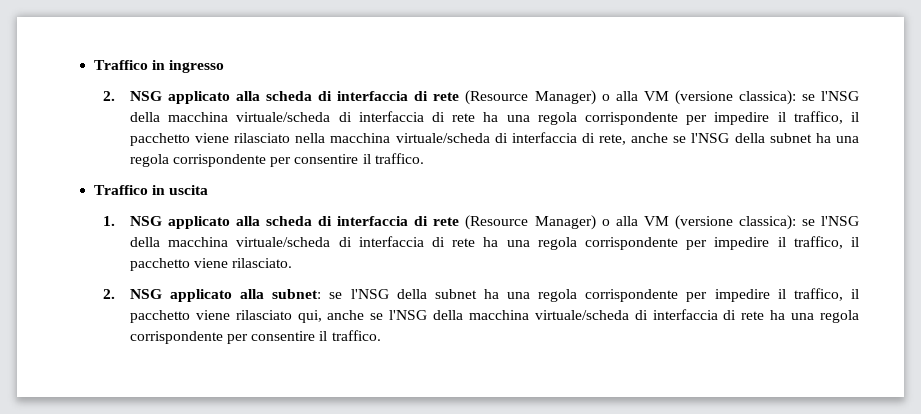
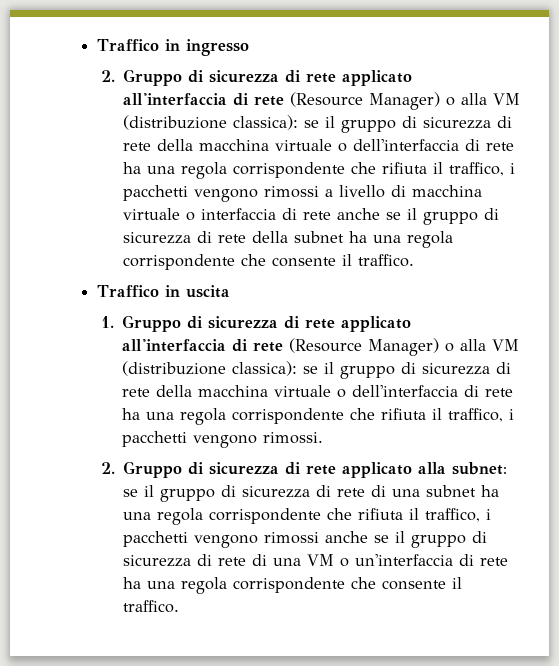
- 2. NSG applicato alla scheda di interfaccia di rete (Resource Manager) o alla VM (versione classica): se l'NSG della macchina virtuale/scheda di interfaccia di rete ha una regola corrispondente per impedire il traffico, il pacchetto viene rilasciato nella macchina virtuale/scheda di interfaccia di rete, anche se l'NSG della subnet ha una regola corrispondente per consentire il traffico.
+ 2. Gruppo di sicurezza di rete applicato all'interfaccia di rete (Resource Manager) o alla VM (distribuzione classica): se il gruppo di sicurezza di rete della macchina virtuale o dell'interfaccia di rete ha una regola corrispondente che rifiuta il traffico, i pacchetti vengono rimossi a livello di macchina virtuale o interfaccia di rete anche se il gruppo di sicurezza di rete della subnet ha una regola corrispondente che consente il traffico.
- 1. NSG applicato alla scheda di interfaccia di rete (Resource Manager) o alla VM (versione classica): se l'NSG della macchina virtuale/scheda di interfaccia di rete ha una regola corrispondente per impedire il traffico, il pacchetto viene rilasciato.
- 2. NSG applicato alla subnet: se l'NSG della subnet ha una regola corrispondente per impedire il traffico, il pacchetto viene rilasciato qui, anche se l'NSG della macchina virtuale/scheda di interfaccia di rete ha una regola corrispondente per consentire il traffico.
+ 1. Gruppo di sicurezza di rete applicato all'interfaccia di rete (Resource Manager) o alla VM (distribuzione classica): se il gruppo di sicurezza di rete della macchina virtuale o dell'interfaccia di rete ha una regola corrispondente che rifiuta il traffico, i pacchetti vengono rimossi.
+ 2. Gruppo di sicurezza di rete applicato alla subnet: se il gruppo di sicurezza di rete di una subnet ha una regola corrispondente che rifiuta il traffico, i pacchetti vengono rimossi anche se il gruppo di sicurezza di rete di una VM o un'interfaccia di rete ha una regola corrispondente che consente il traffico.

